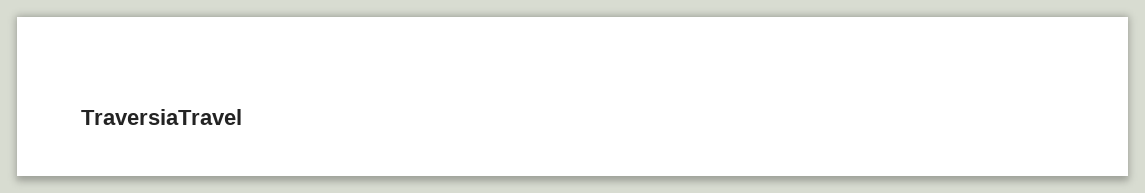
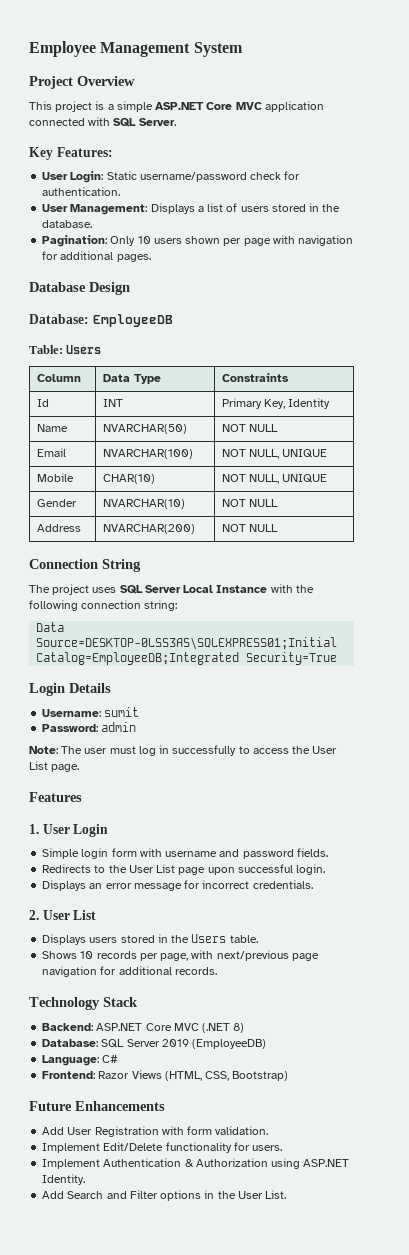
- TraversiaTravel
+ Employee Management System
+ Project Overview
+ This project is a simple ASP.NET Core MVC application connected with SQL Server.
+ Key Features:
+ User Login: Static username/password check for authentication.
+ User Management: Displays a list of users stored in the database.
+ Pagination: Only 10 users shown per page with navigation for additional pages.
+ Database Design
+ Database: EmployeeDB
+ Table: Users
+ Column | Data Type | Constraints
+ Id | INT | Primary Key, Identity
+ Name | NVARCHAR(50) | NOT NULL
+ Email | NVARCHAR(100) | NOT NULL, UNIQUE
+ Mobile | CHAR(10) | NOT NULL, UNIQUE
+ Gender | NVARCHAR(10) | NOT NULL
+ Address | NVARCHAR(200) | NOT NULL
+ Connection String
+ The project uses SQL Server Local Instance with the following connection string:
+ Data Source=DESKTOP-0LSS3AS\SQLEXPRESS01;Initial Catalog=EmployeeDB;Integrated Security=True
+ Login Details
+ Username: sumit
+ Password: admin
+ Note: The user must log in successfully to access the User List page.
+ Features
+ 1. User Login
+ Simple login form with username and password fields.
+ Redirects to the User List page upon successful login.
+ Displays an error message for incorrect credentials.
+ 2. User List
+ Displays users stored in the Users table.
+ Shows 10 records per page, with next/previous page navigation for additional records.
+ Technology Stack
+ Backend: ASP.NET Core MVC (.NET 8)
+ Database: SQL Server 2019 (EmployeeDB)
+ Language: C#
+ Frontend: Razor Views (HTML, CSS, Bootstrap)
+ Future Enhancements
+ Add User Registration with form validation.
+ Implement Edit/Delete functionality for users.
+ Implement Authentication & Authorization using ASP.NET Identity.
+ Add Search and Filter options in the User List.

